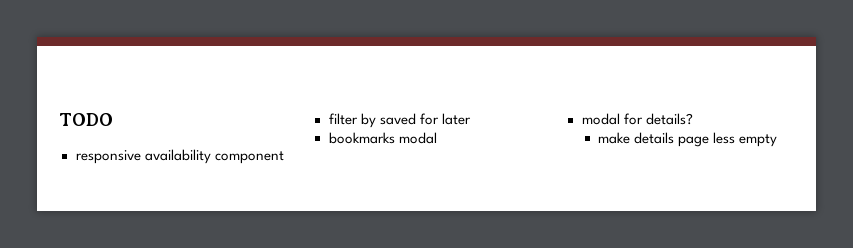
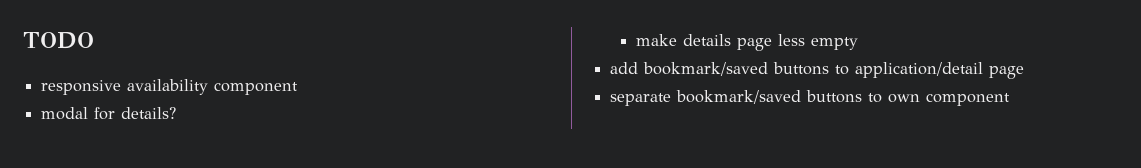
- filter by saved for later
- bookmarks modal
+ add bookmark/saved buttons to application/detail page
+ separate bookmark/saved buttons to own component

